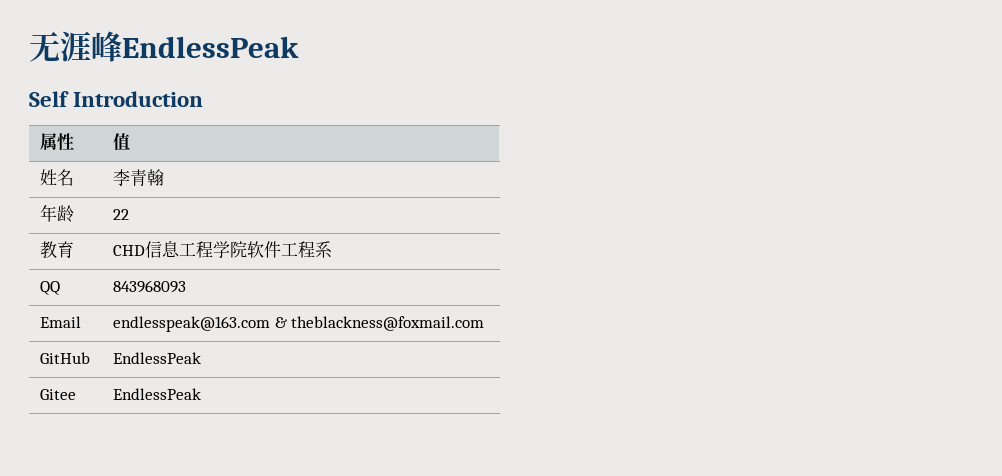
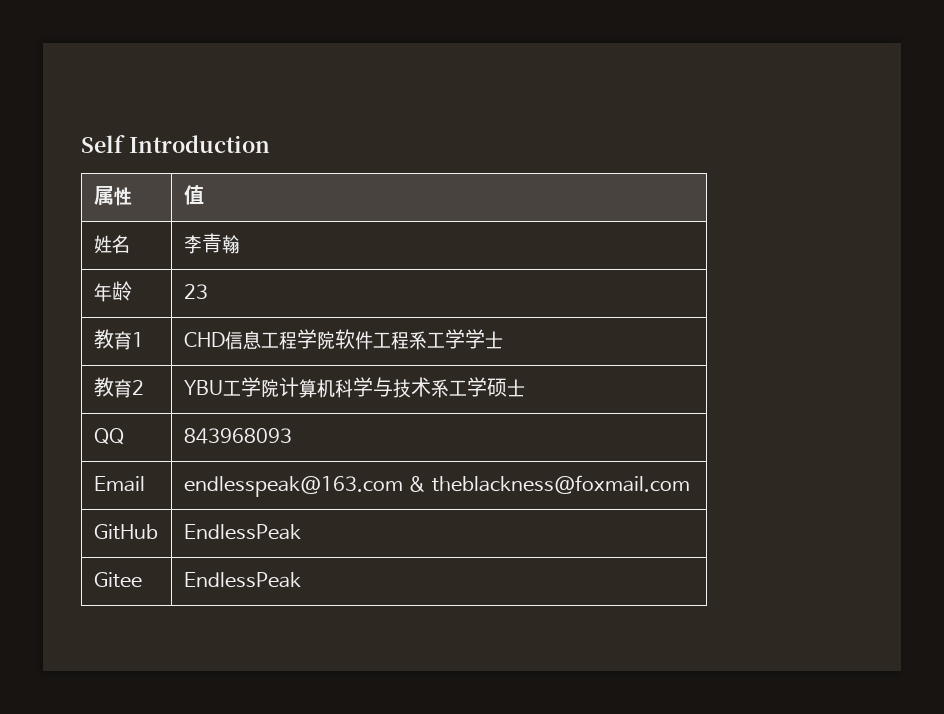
- 无涯峰EndlessPeak
- 年龄 | 22
- 教育 | CHD信息工程学院软件工程系
+ 年龄 | 23
+ 教育1 | CHD信息工程学院软件工程系工学学士
+ 教育2 | YBU工学院计算机科学与技术系工学硕士

